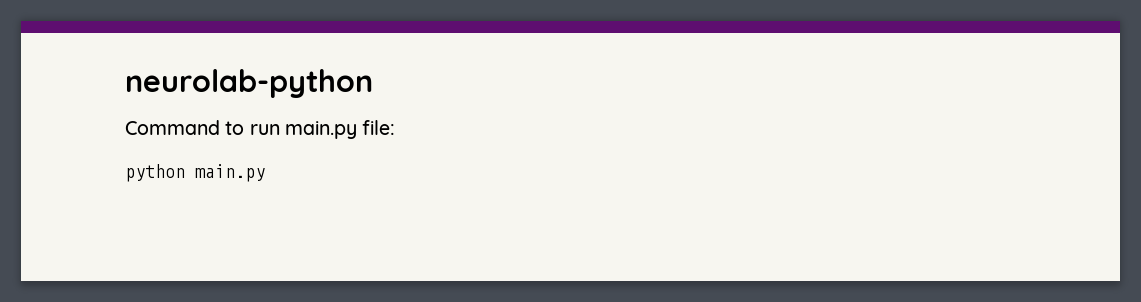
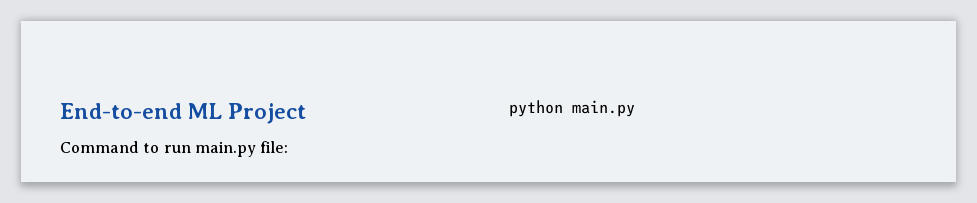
- neurolab-python
+ End-to-end ML Project

